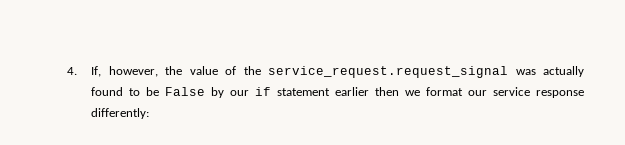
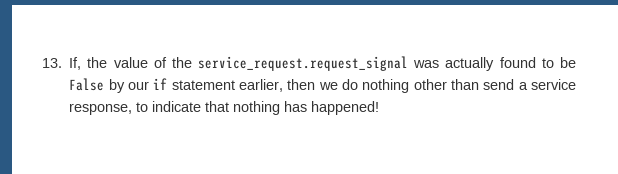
- 4. If, however, the value of the service_request.request_signal was actually found to be False by our if statement earlier then we format our service response differently:
+ 13. If, the value of the service_request.request_signal was actually found to be False by our if statement earlier, then we do nothing other than send a service response, to indicate that nothing has happened!

